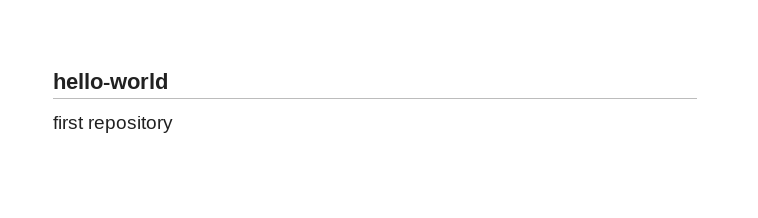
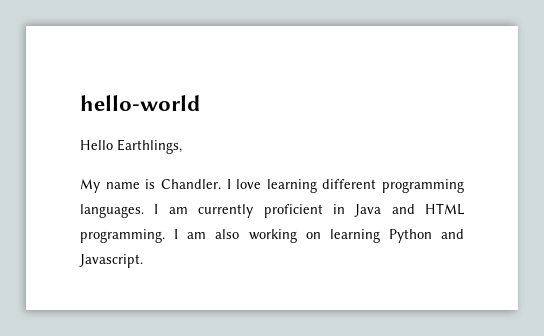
- first repository
+ Hello Earthlings,
+ My name is Chandler. I love learning different programming languages. I am currently proficient in Java and HTML programming. I am also working on learning Python and Javascript.

